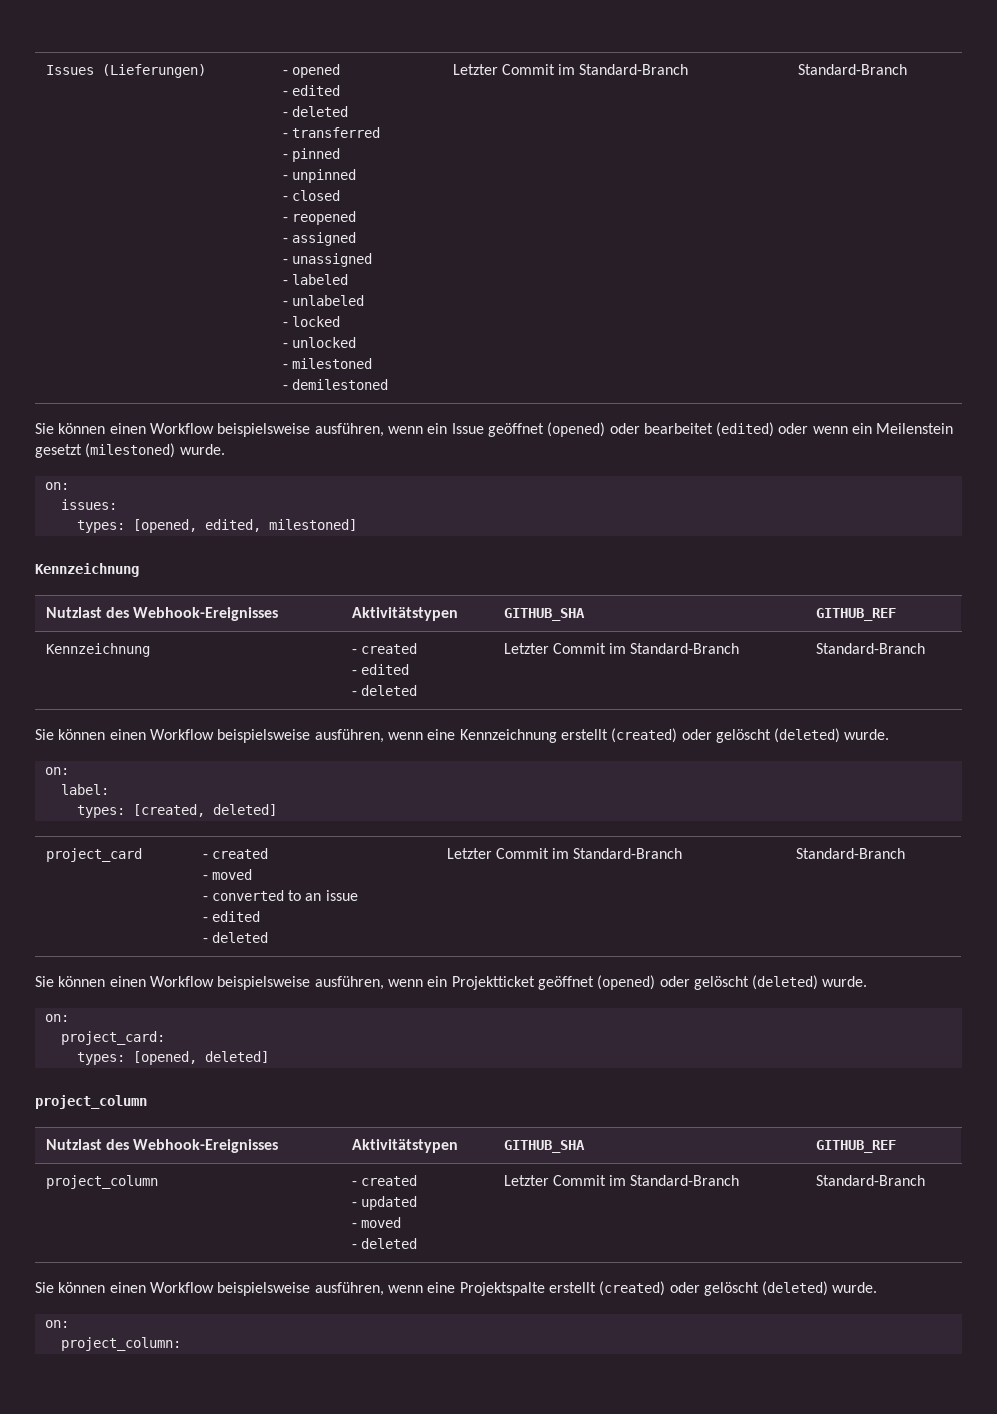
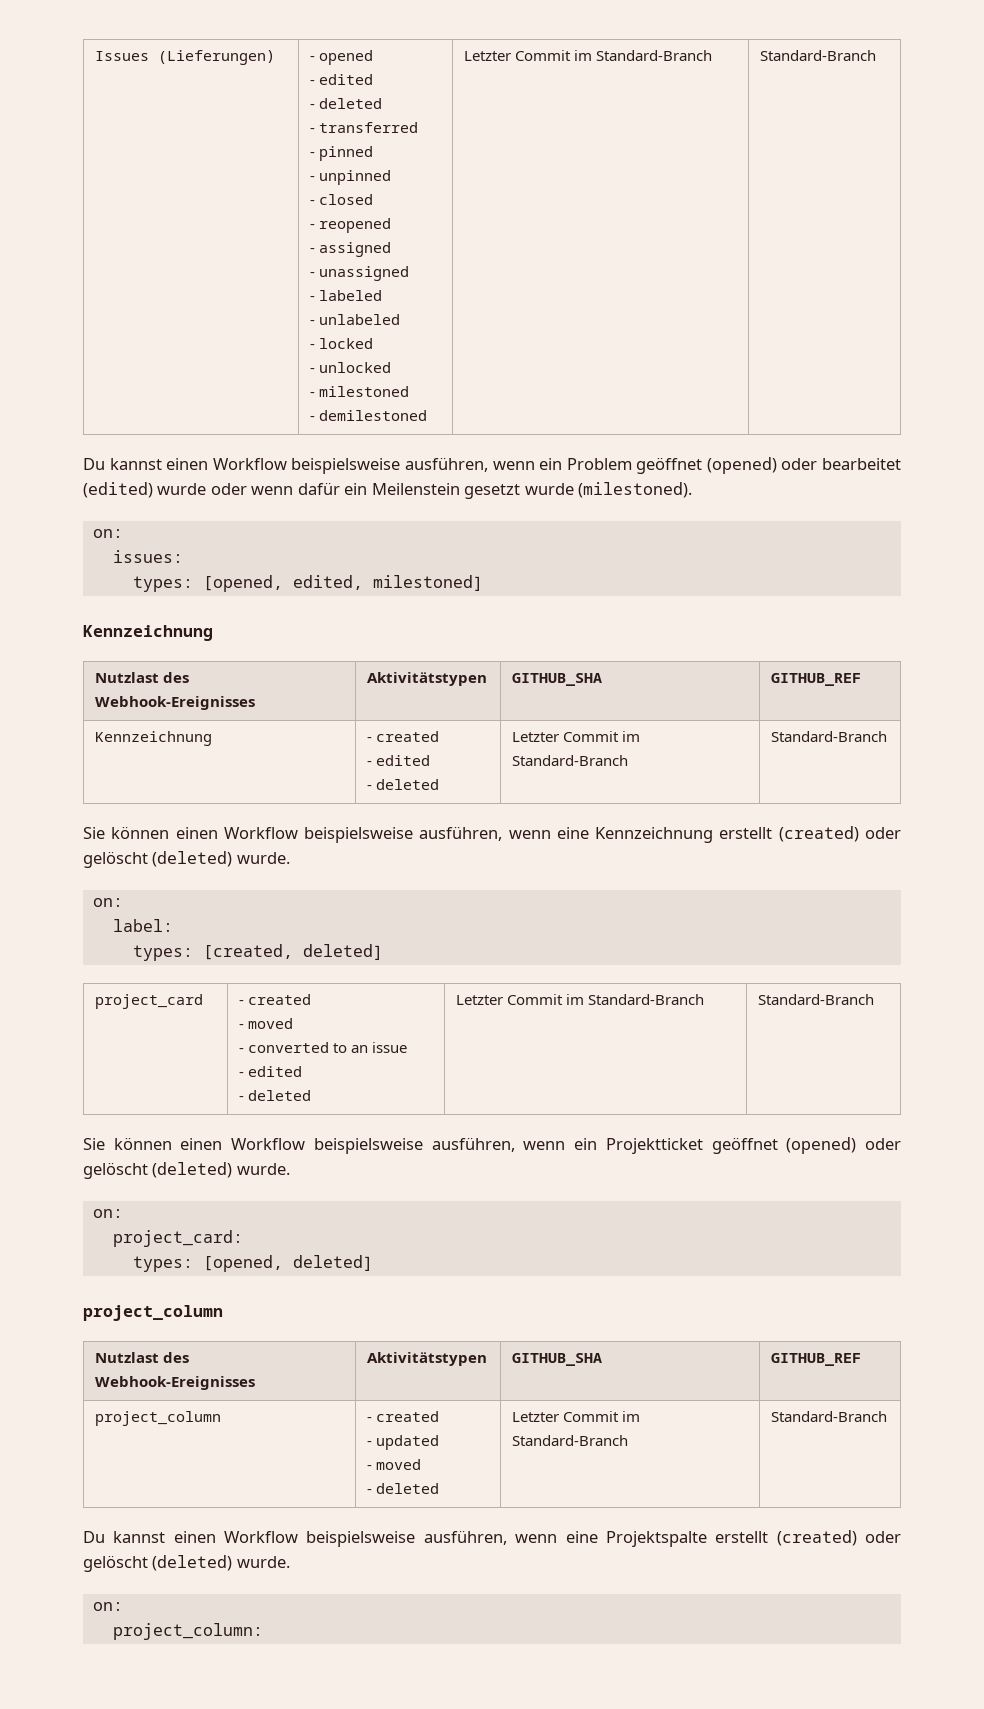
- Sie können einen Workflow beispielsweise ausführen, wenn ein Issue geöffnet (opened) oder bearbeitet (edited) oder wenn ein Meilenstein gesetzt (milestoned) wurde.
+ Du kannst einen Workflow beispielsweise ausführen, wenn ein Problem geöffnet (opened) oder bearbeitet (edited) wurde oder wenn dafür ein Meilenstein gesetzt wurde (milestoned).
- Sie können einen Workflow beispielsweise ausführen, wenn eine Projektspalte erstellt (created) oder gelöscht (deleted) wurde.
+ Du kannst einen Workflow beispielsweise ausführen, wenn eine Projektspalte erstellt (created) oder gelöscht (deleted) wurde.

